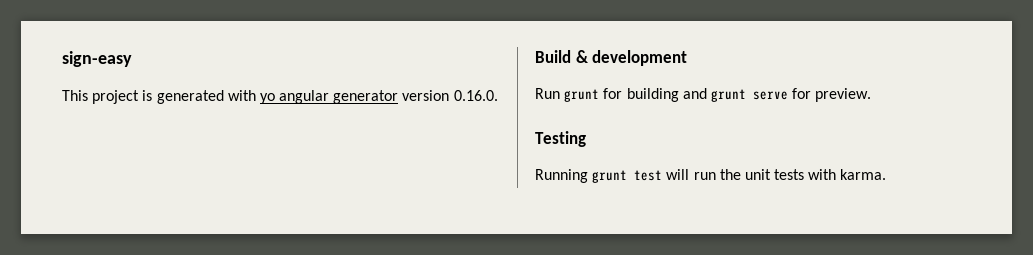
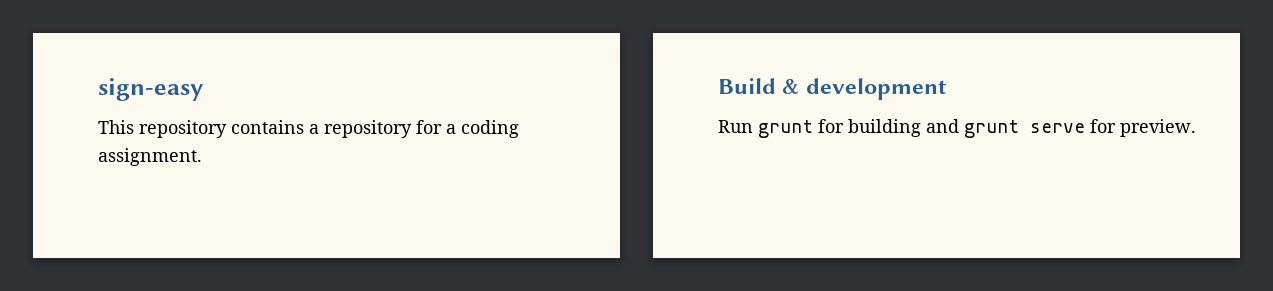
- This project is generated with yo angular generator version 0.16.0.
+ This repository contains a repository for a coding assignment.
- Testing
- Running grunt test will run the unit tests with karma.

